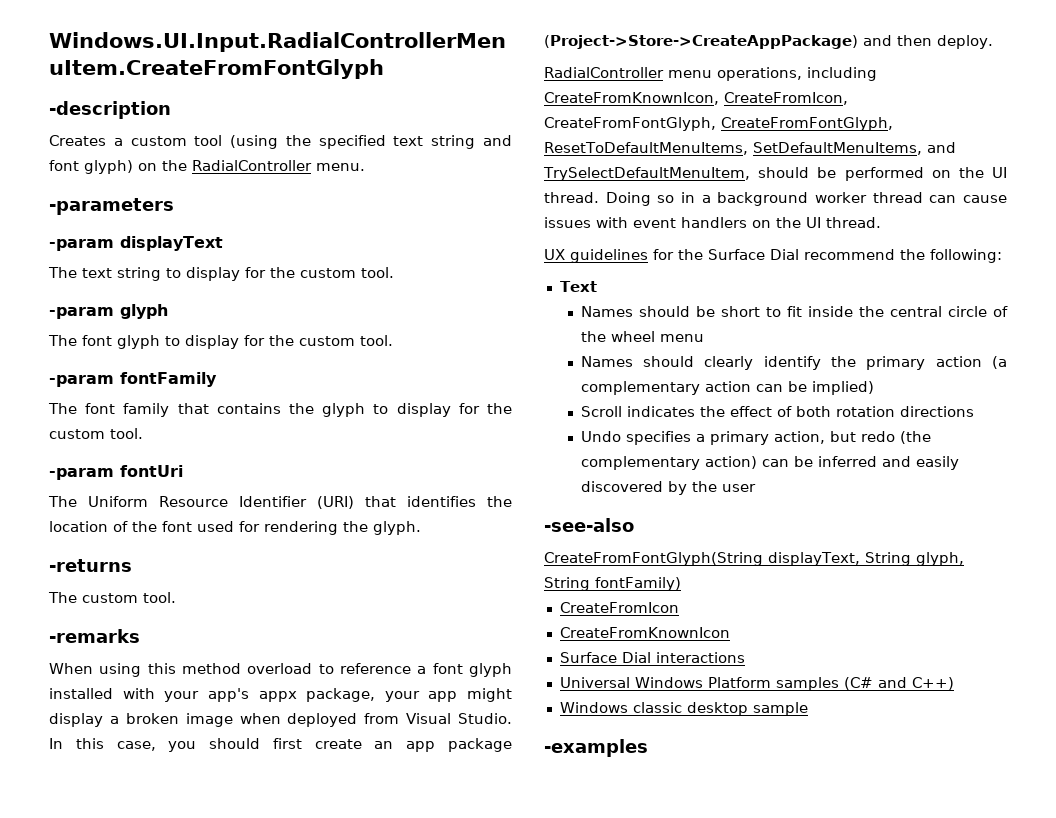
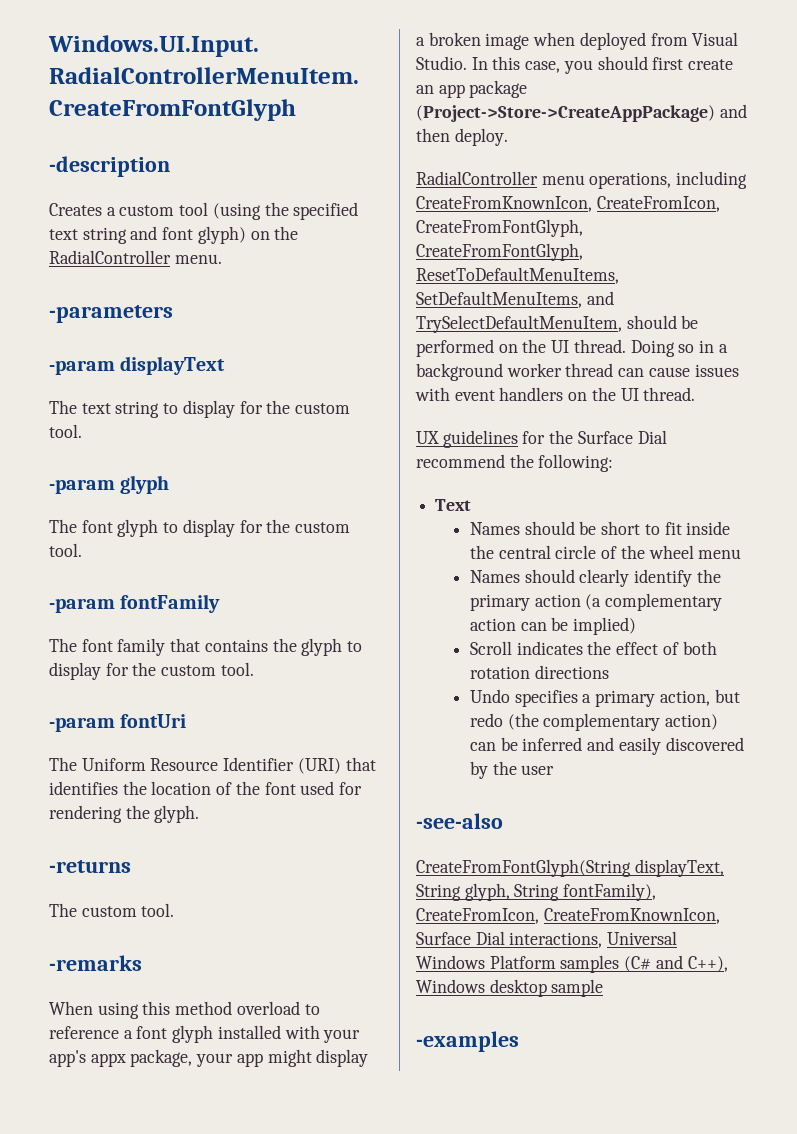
- CreateFromFontGlyph(String displayText, String glyph, String fontFamily)
- CreateFromIcon
- CreateFromKnownIcon
- Surface Dial interactions
- Universal Windows Platform samples (C# and C++)
- Windows classic desktop sample
+ CreateFromFontGlyph(String displayText, String glyph, String fontFamily), CreateFromIcon, CreateFromKnownIcon, Surface Dial interactions, Universal Windows Platform samples (C# and C++), Windows desktop sample

